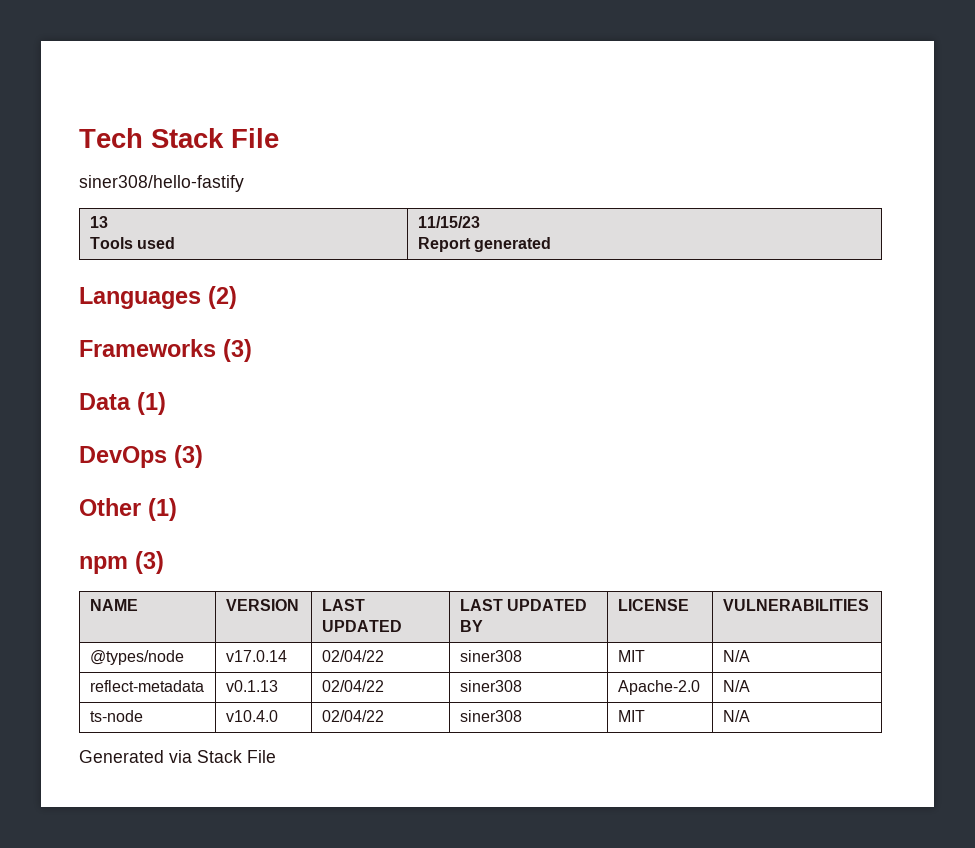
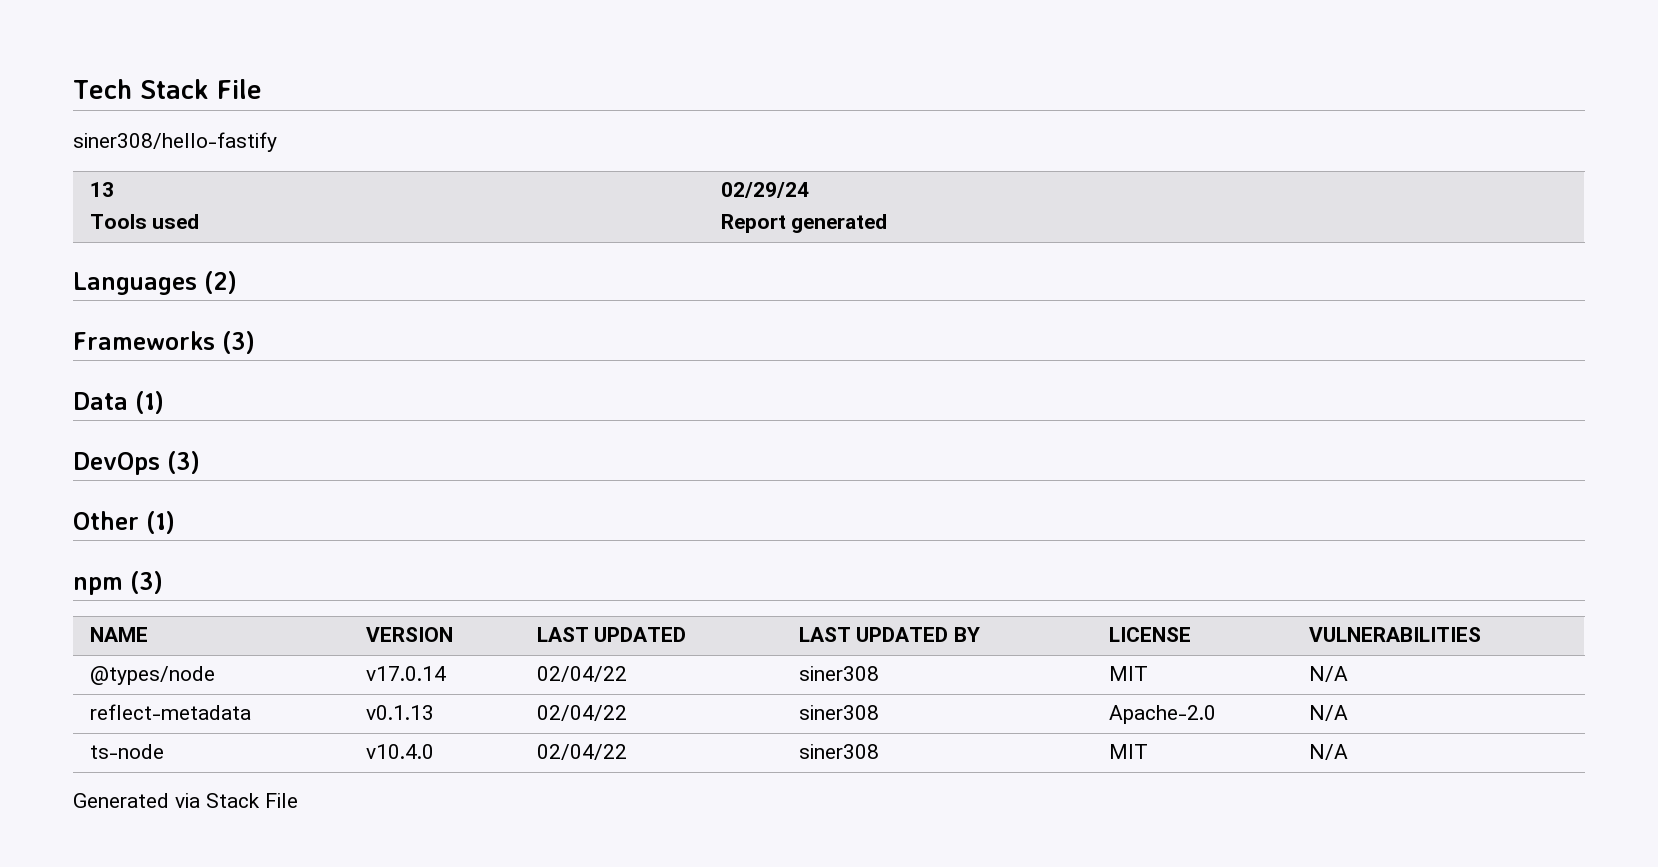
  13
- Tools used | 11/15/23
+ Tools used | 02/29/24

